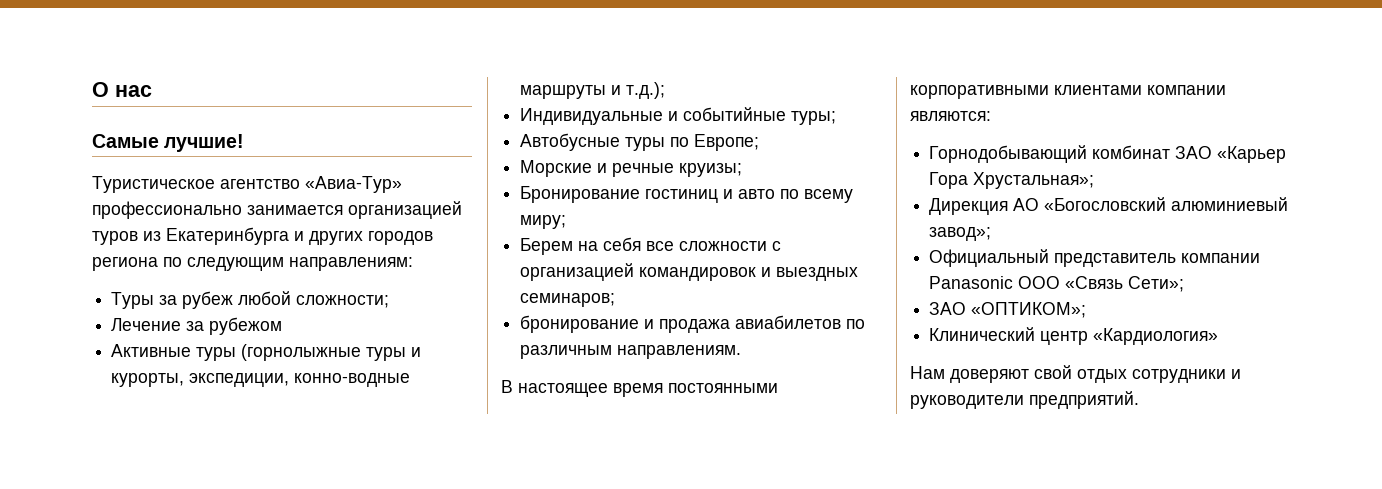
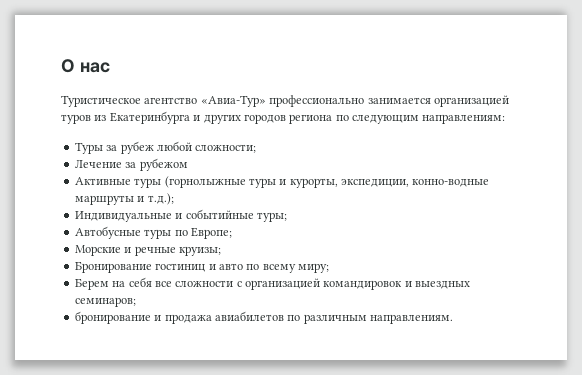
- Самые лучшие!
- В настоящее время постоянными корпоративными клиентами компании являются:
- Горнодобывающий комбинат ЗАО «Карьер Гора Хрустальная»;
- Дирекция АО «Богословский алюминиевый завод»;
- Официальный представитель компании Panasonic ООО «Связь Сети»;
- ЗАО «ОПТИКОМ»;
- Клинический центр «Кардиология»
- Нам доверяют свой отдых сотрудники и руководители предприятий.

